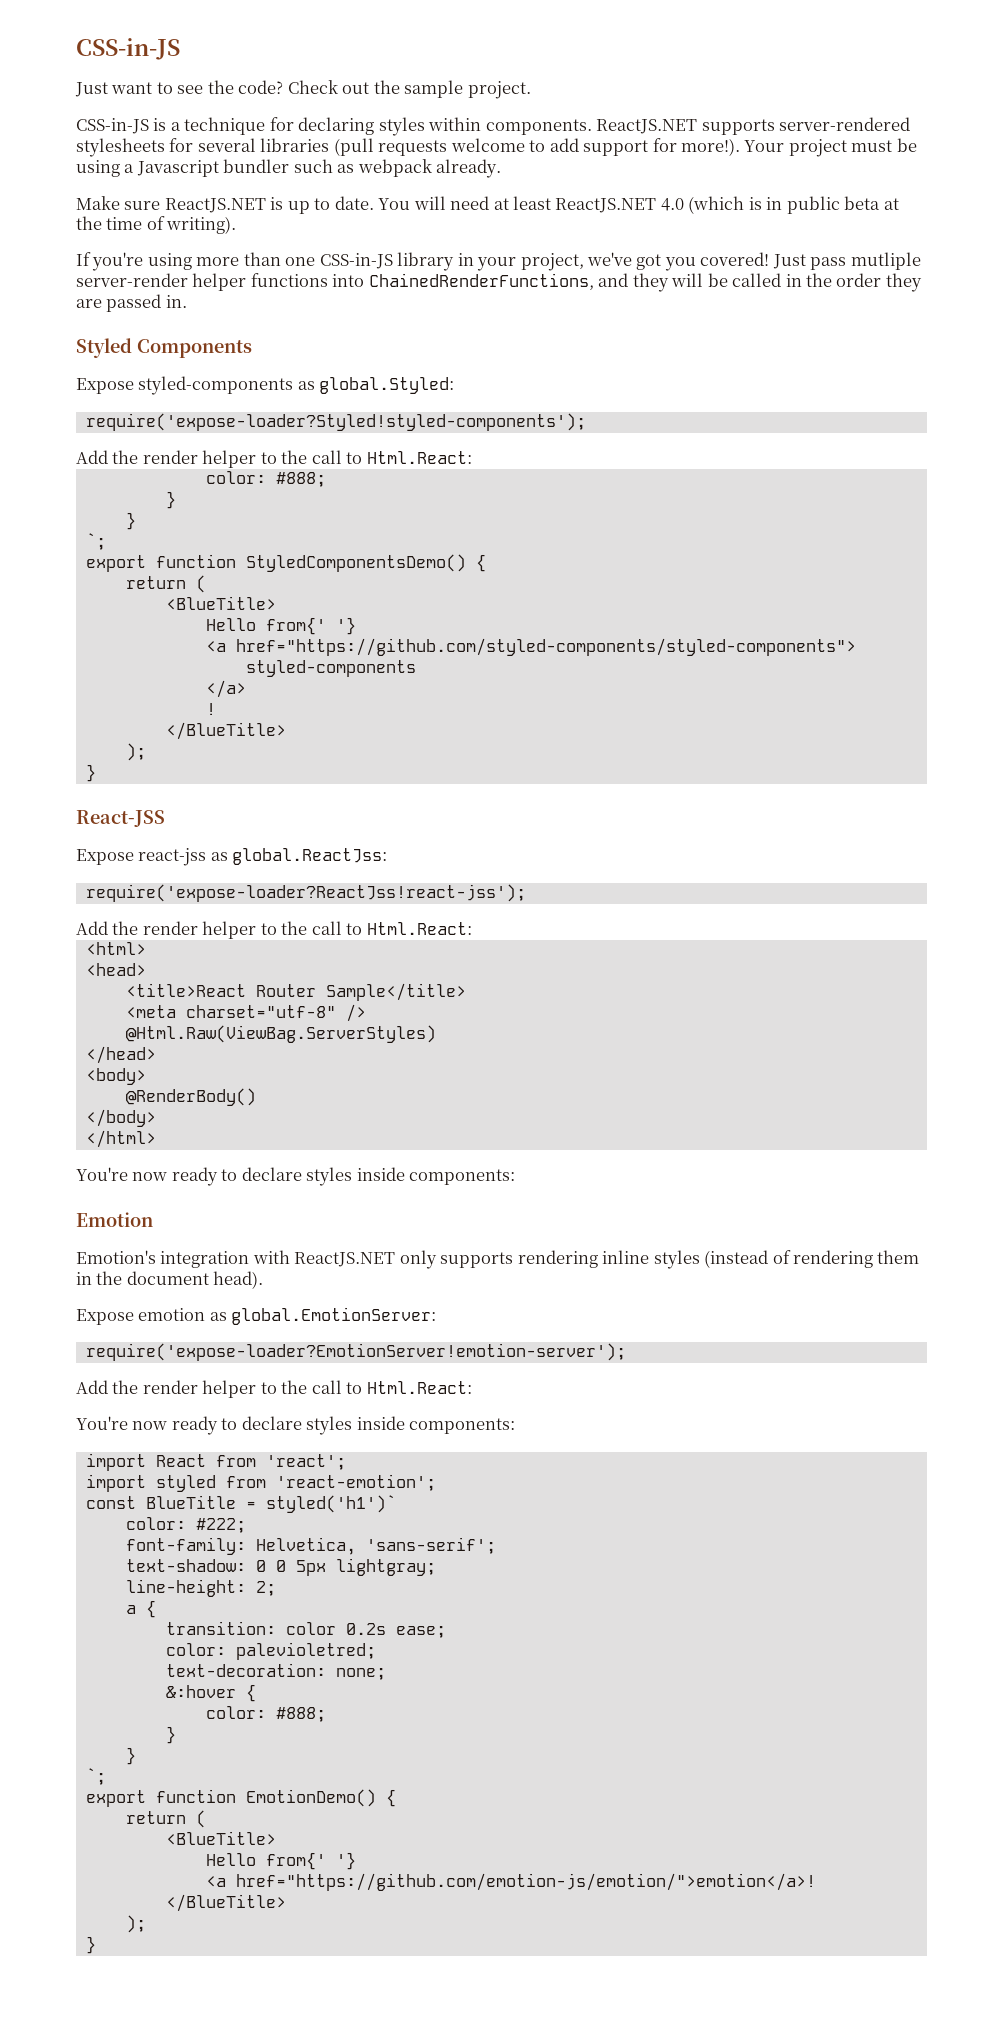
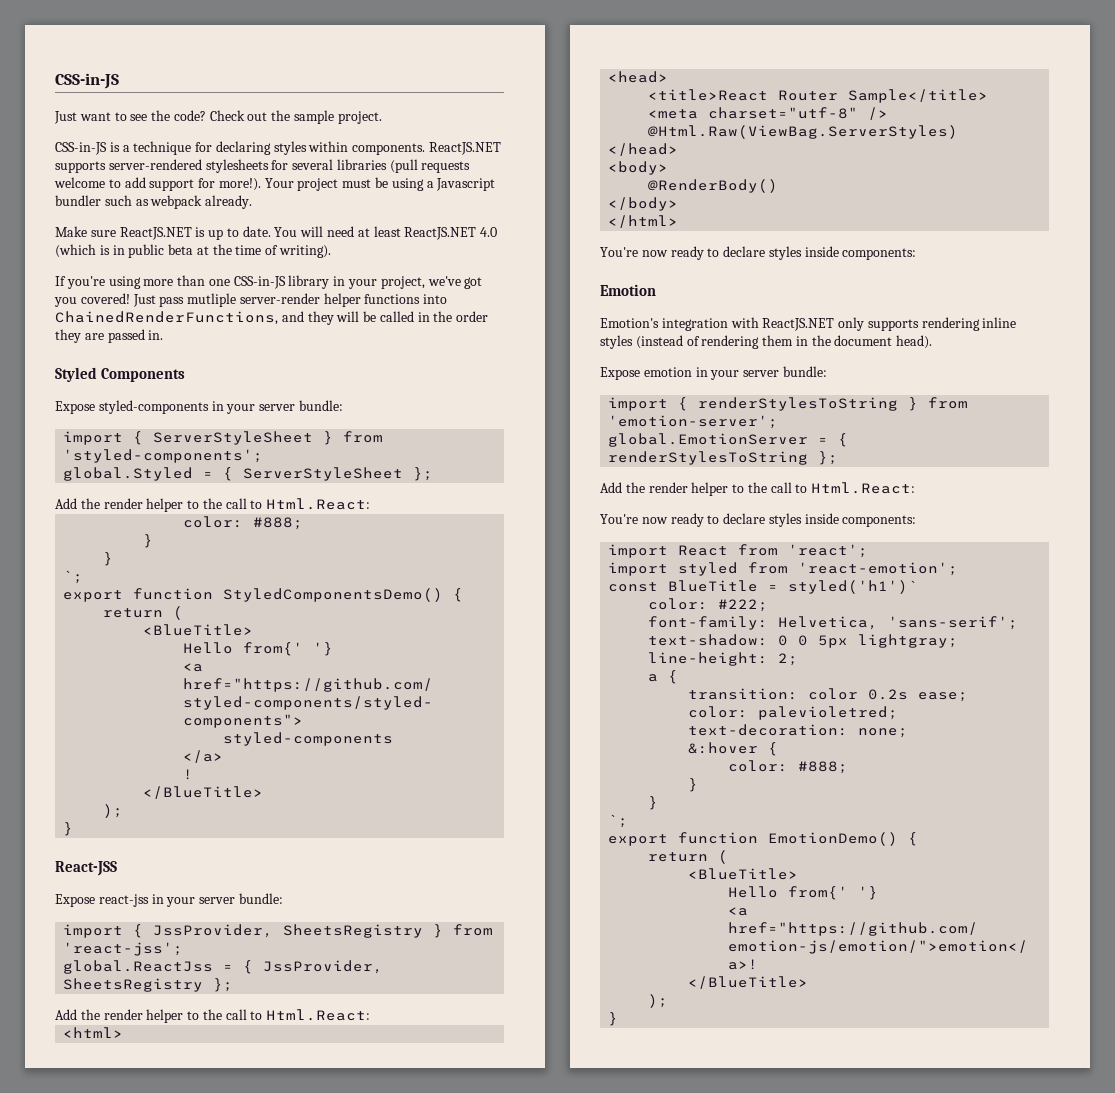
- Expose styled-components as global.Styled:
- require('expose-loader?Styled!styled-components');
+ Expose styled-components in your server bundle:
+ import { ServerStyleSheet } from 'styled-components';
+ global.Styled = { ServerStyleSheet };
- Expose react-jss as global.ReactJss:
- require('expose-loader?ReactJss!react-jss');
+ Expose react-jss in your server bundle:
+ import { JssProvider, SheetsRegistry } from 'react-jss';
+ global.ReactJss = { JssProvider, SheetsRegistry };
- Expose emotion as global.EmotionServer:
- require('expose-loader?EmotionServer!emotion-server');
+ Expose emotion in your server bundle:
+ import { renderStylesToString } from 'emotion-server';
+ global.EmotionServer = { renderStylesToString };

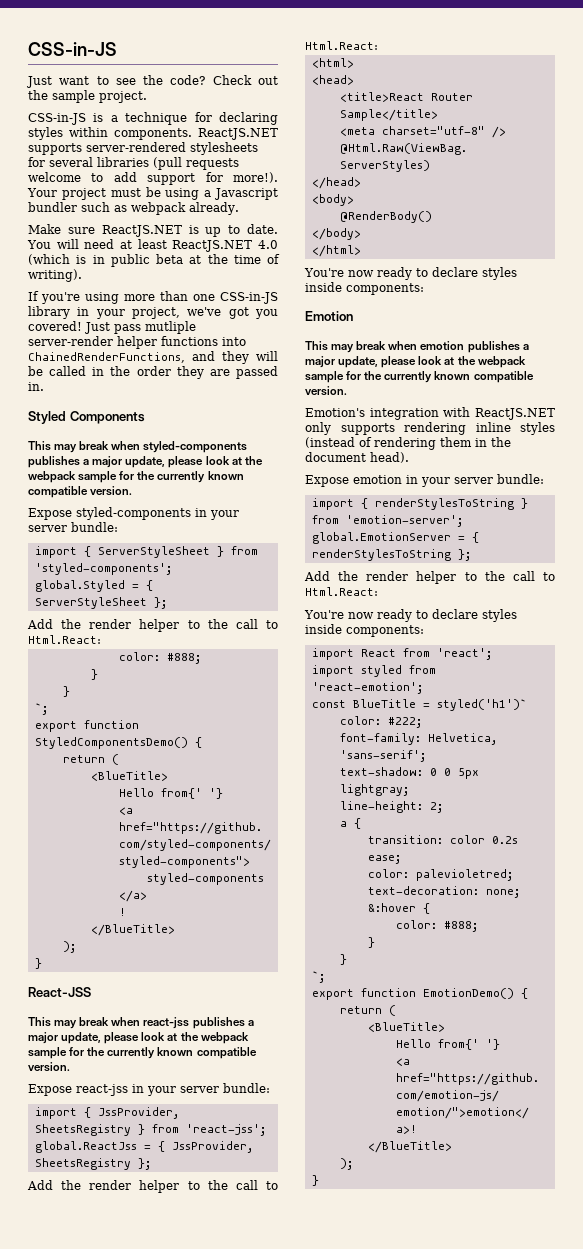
+ This may break when styled-components publishes a major update, please look at the webpack sample for the currently known compatible version.
+ This may break when react-jss publishes a major update, please look at the webpack sample for the currently known compatible version.
+ This may break when emotion publishes a major update, please look at the webpack sample for the currently known compatible version.

